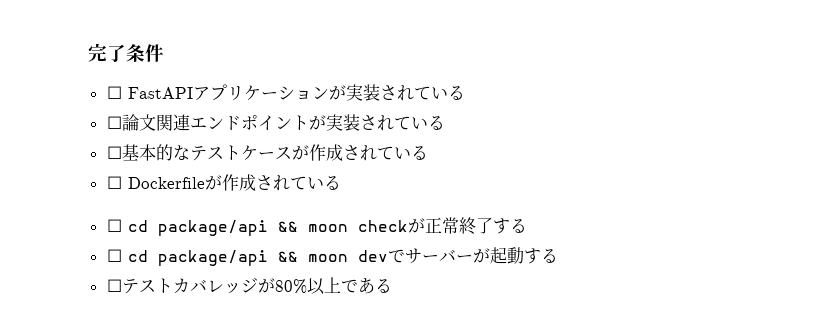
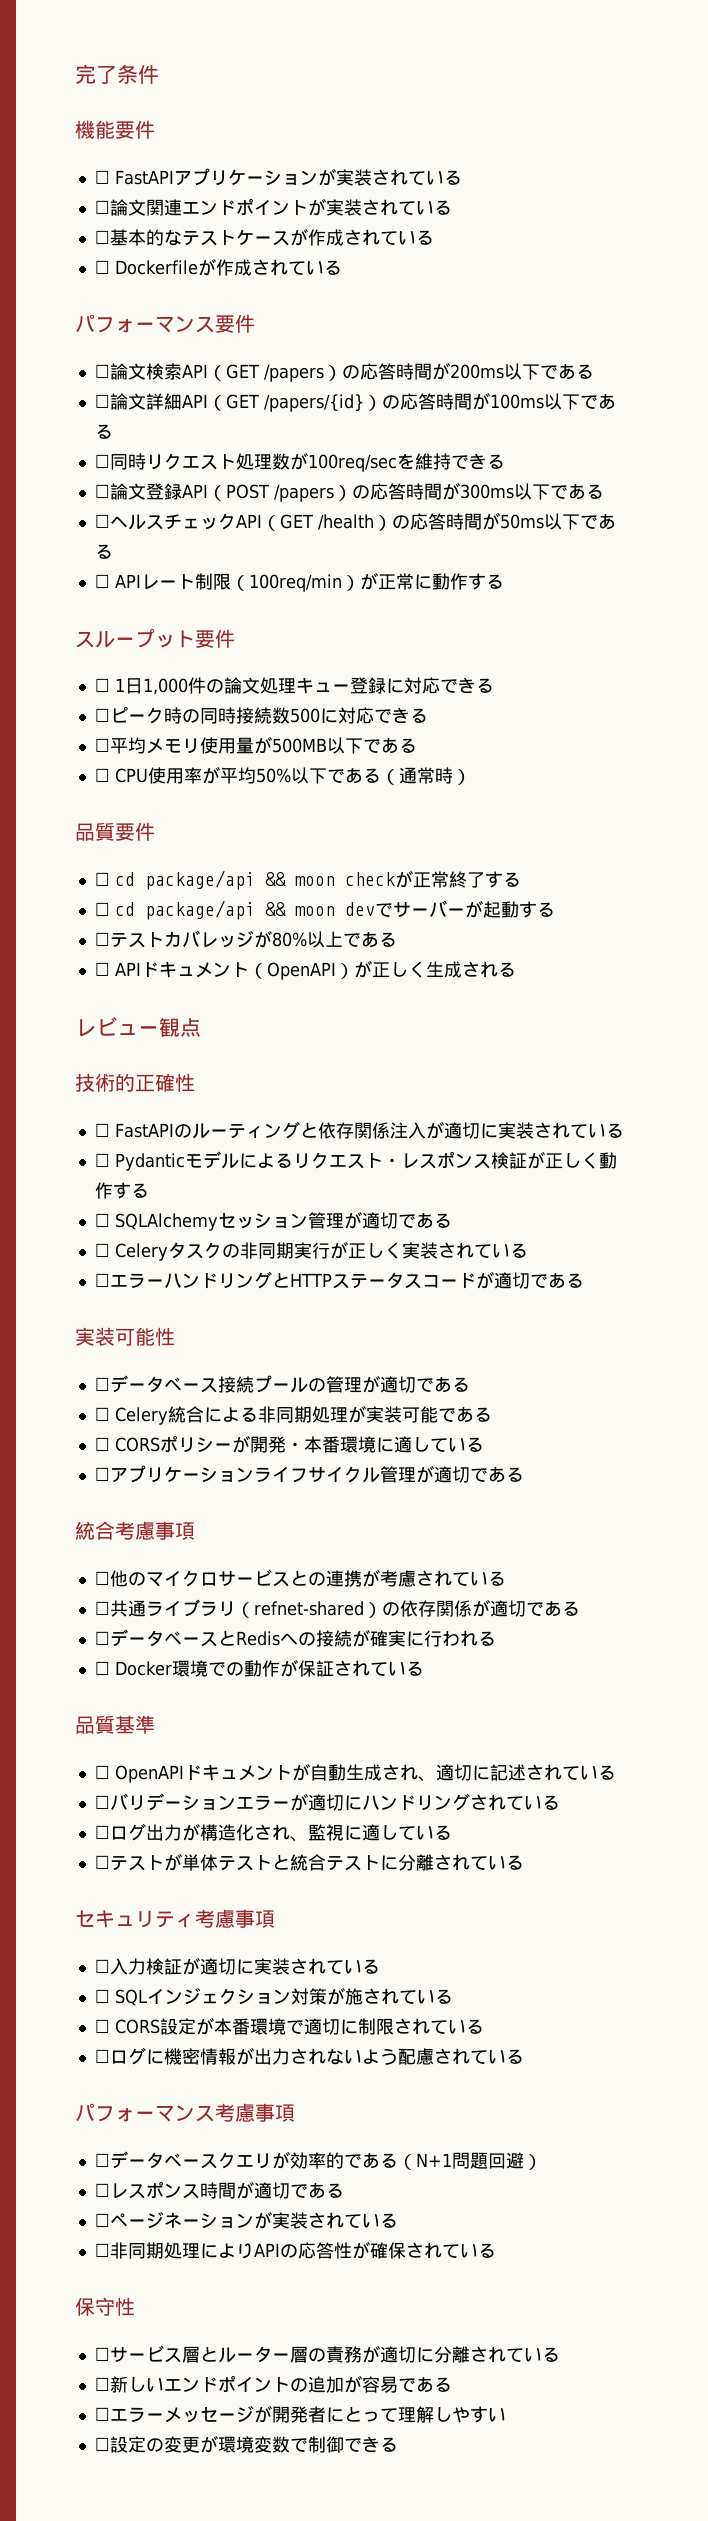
+ 機能要件
+ パフォーマンス要件
+ ☐論文検索API（GET /papers）の応答時間が200ms以下である
+ ☐論文詳細API（GET /papers/{id}）の応答時間が100ms以下である
+ ☐同時リクエスト処理数が100req/secを維持できる
+ ☐論文登録API（POST /papers）の応答時間が300ms以下である
+ ☐ヘルスチェックAPI（GET /health）の応答時間が50ms以下である
+ ☐ APIレート制限（100req/min）が正常に動作する
+ スループット要件
+ ☐ 1日1,000件の論文処理キュー登録に対応できる
+ ☐ピーク時の同時接続数500に対応できる
+ ☐平均メモリ使用量が500MB以下である
+ ☐ CPU使用率が平均50%以下である（通常時）
+ 品質要件
+ ☐ APIドキュメント（OpenAPI）が正しく生成される
+ レビュー観点
+ 技術的正確性
+ ☐ FastAPIのルーティングと依存関係注入が適切に実装されている
+ ☐ Pydanticモデルによるリクエスト・レスポンス検証が正しく動作する
+ ☐ SQLAlchemyセッション管理が適切である
+ ☐ Celeryタスクの非同期実行が正しく実装されている
+ ☐エラーハンドリングとHTTPステータスコードが適切である
+ 実装可能性
+ ☐データベース接続プールの管理が適切である
+ ☐ Celery統合による非同期処理が実装可能である
+ ☐ CORSポリシーが開発・本番環境に適している
+ ☐アプリケーションライフサイクル管理が適切である
+ 統合考慮事項
+ ☐他のマイクロサービスとの連携が考慮されている
+ ☐共通ライブラリ（refnet-shared）の依存関係が適切である
+ ☐データベースとRedisへの接続が確実に行われる
+ ☐ Docker環境での動作が保証されている
+ 品質基準
+ ☐ OpenAPIドキュメントが自動生成され、適切に記述されている
+ ☐バリデーションエラーが適切にハンドリングされている
+ ☐ログ出力が構造化され、監視に適している
+ ☐テストが単体テストと統合テストに分離されている
+ セキュリティ考慮事項
+ ☐入力検証が適切に実装されている
+ ☐ SQLインジェクション対策が施されている
+ ☐ CORS設定が本番環境で適切に制限されている
+ ☐ログに機密情報が出力されないよう配慮されている
+ パフォーマンス考慮事項
+ ☐データベースクエリが効率的である（N+1問題回避）
+ ☐レスポンス時間が適切である
+ ☐ページネーションが実装されている
+ ☐非同期処理によりAPIの応答性が確保されている
+ 保守性
+ ☐サービス層とルーター層の責務が適切に分離されている
+ ☐新しいエンドポイントの追加が容易である
+ ☐エラーメッセージが開発者にとって理解しやすい
+ ☐設定の変更が環境変数で制御できる

